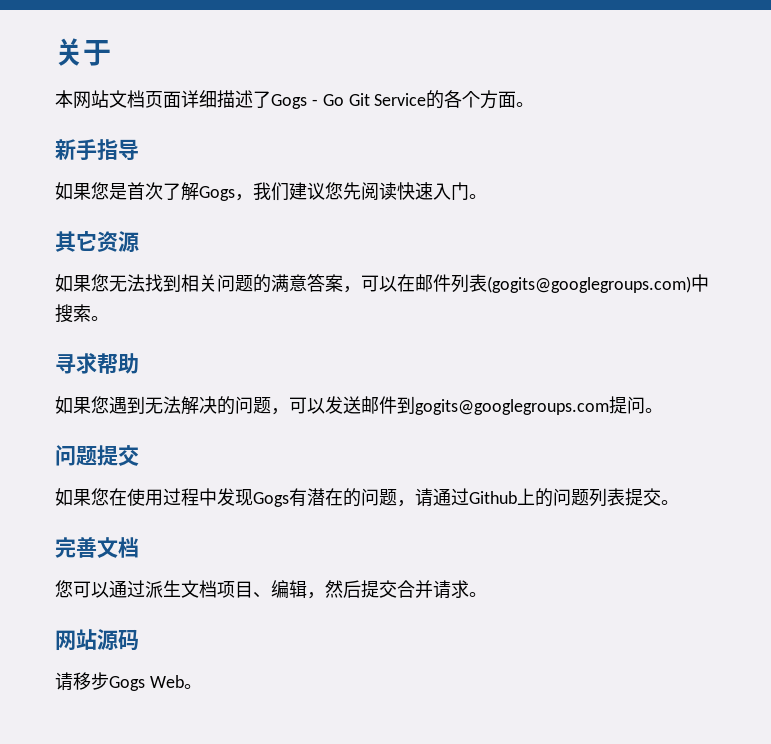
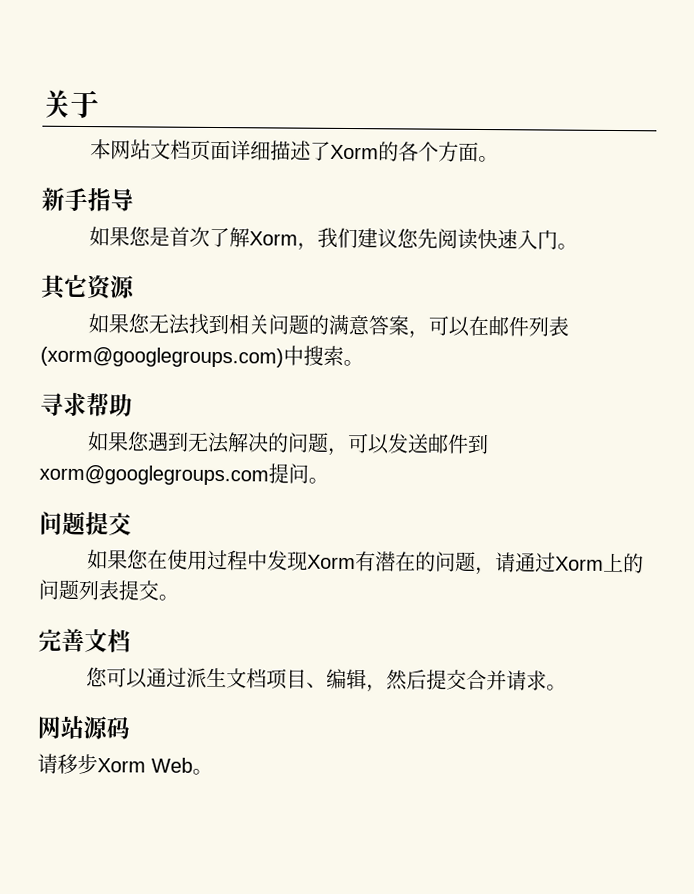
- 本网站文档页面详细描述了Gogs - Go Git Service的各个方面。
+ 本网站文档页面详细描述了Xorm的各个方面。
- 如果您是首次了解Gogs，我们建议您先阅读快速入门。
+ 如果您是首次了解Xorm，我们建议您先阅读快速入门。
- 如果您无法找到相关问题的满意答案，可以在邮件列表(gogits@googlegroups.com)中搜索。
+ 如果您无法找到相关问题的满意答案，可以在邮件列表(xorm@googlegroups.com)中搜索。
- 如果您遇到无法解决的问题，可以发送邮件到gogits@googlegroups.com提问。
+ 如果您遇到无法解决的问题，可以发送邮件到xorm@googlegroups.com提问。
- 如果您在使用过程中发现Gogs有潜在的问题，请通过Github上的问题列表提交。
+ 如果您在使用过程中发现Xorm有潜在的问题，请通过Xorm上的问题列表提交。
- 请移步Gogs Web。
+ 请移步Xorm Web。

